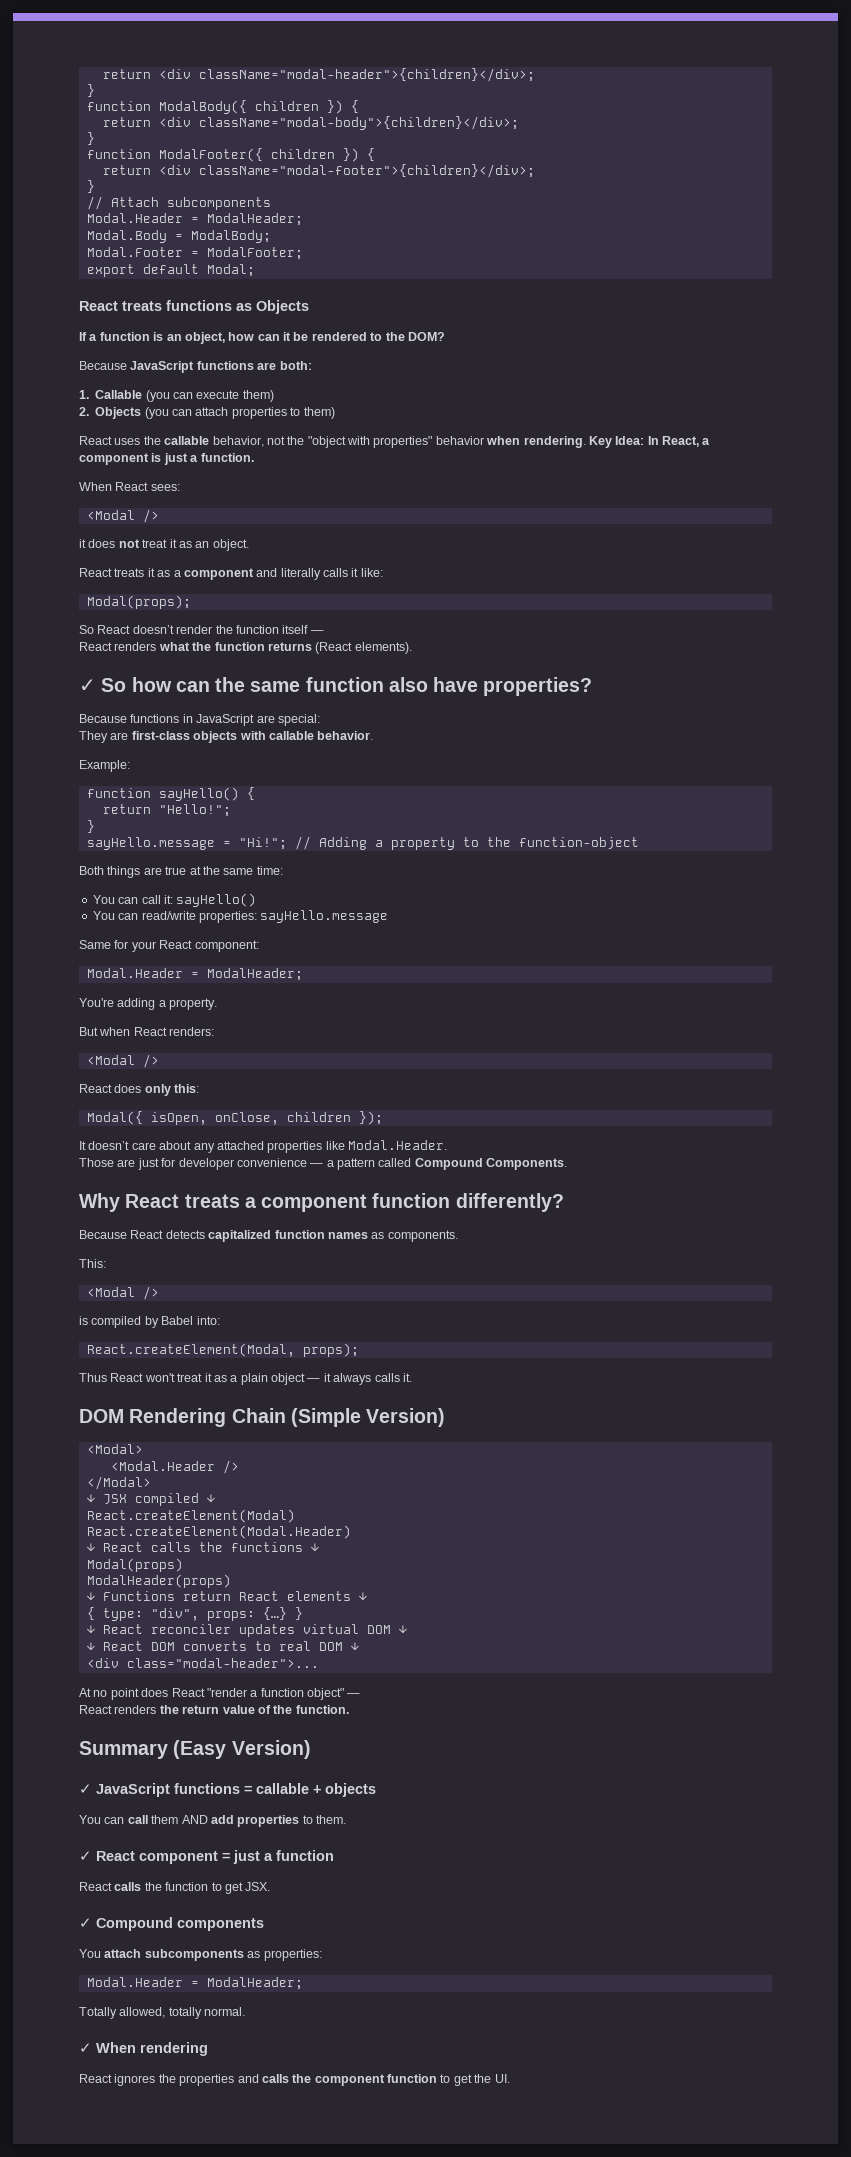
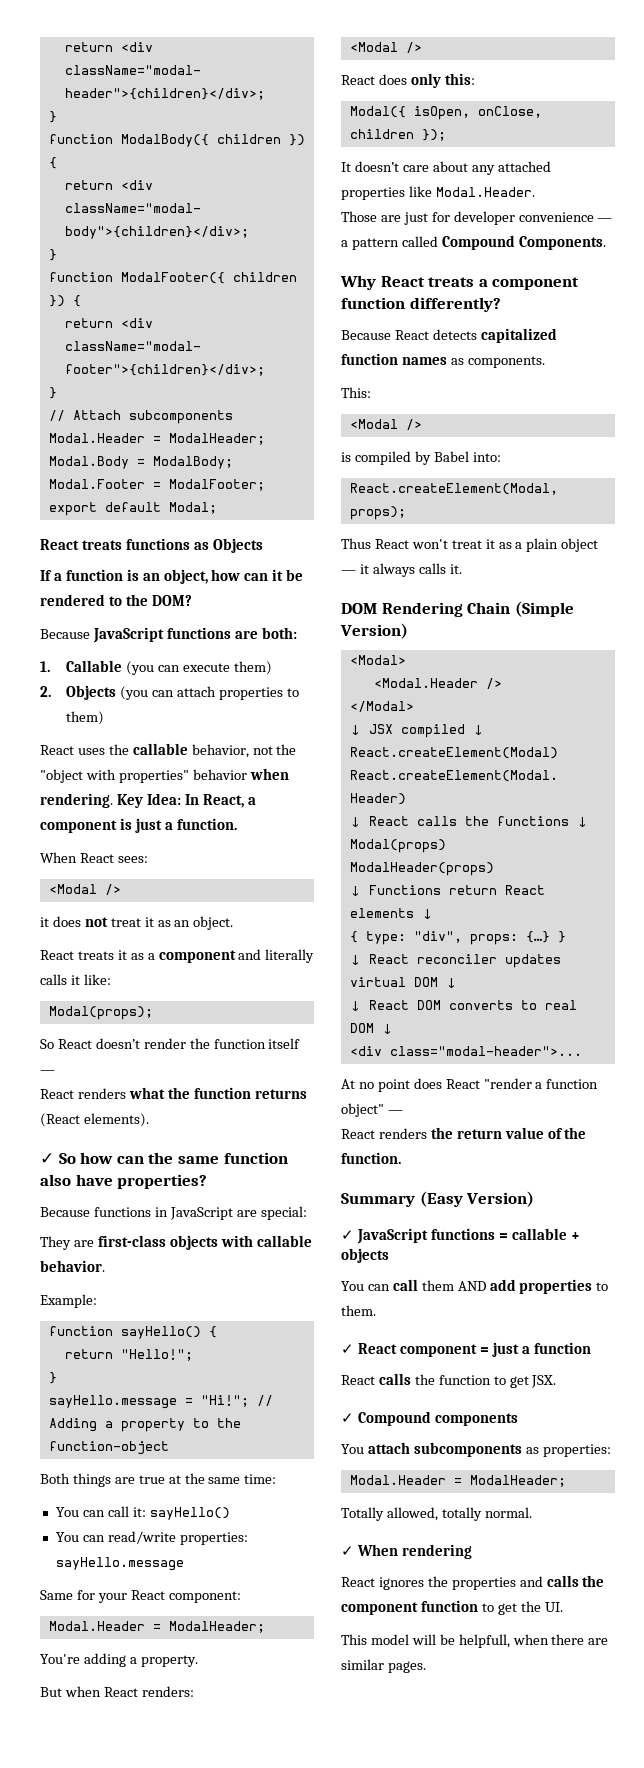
+ This model will be helpfull, when there are similar pages.

